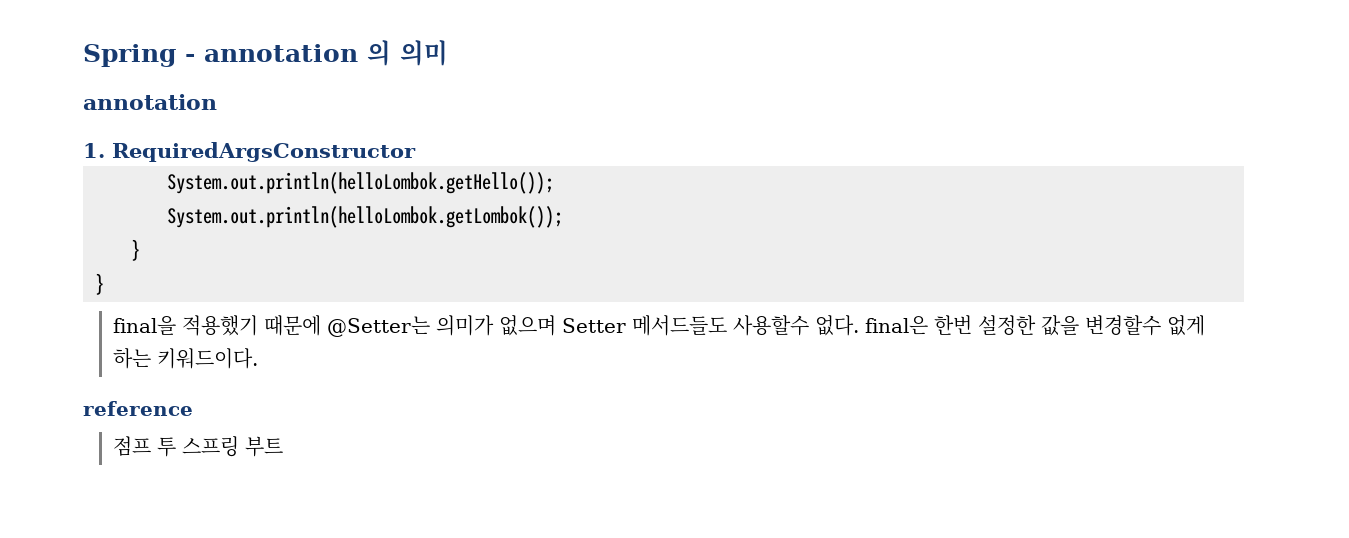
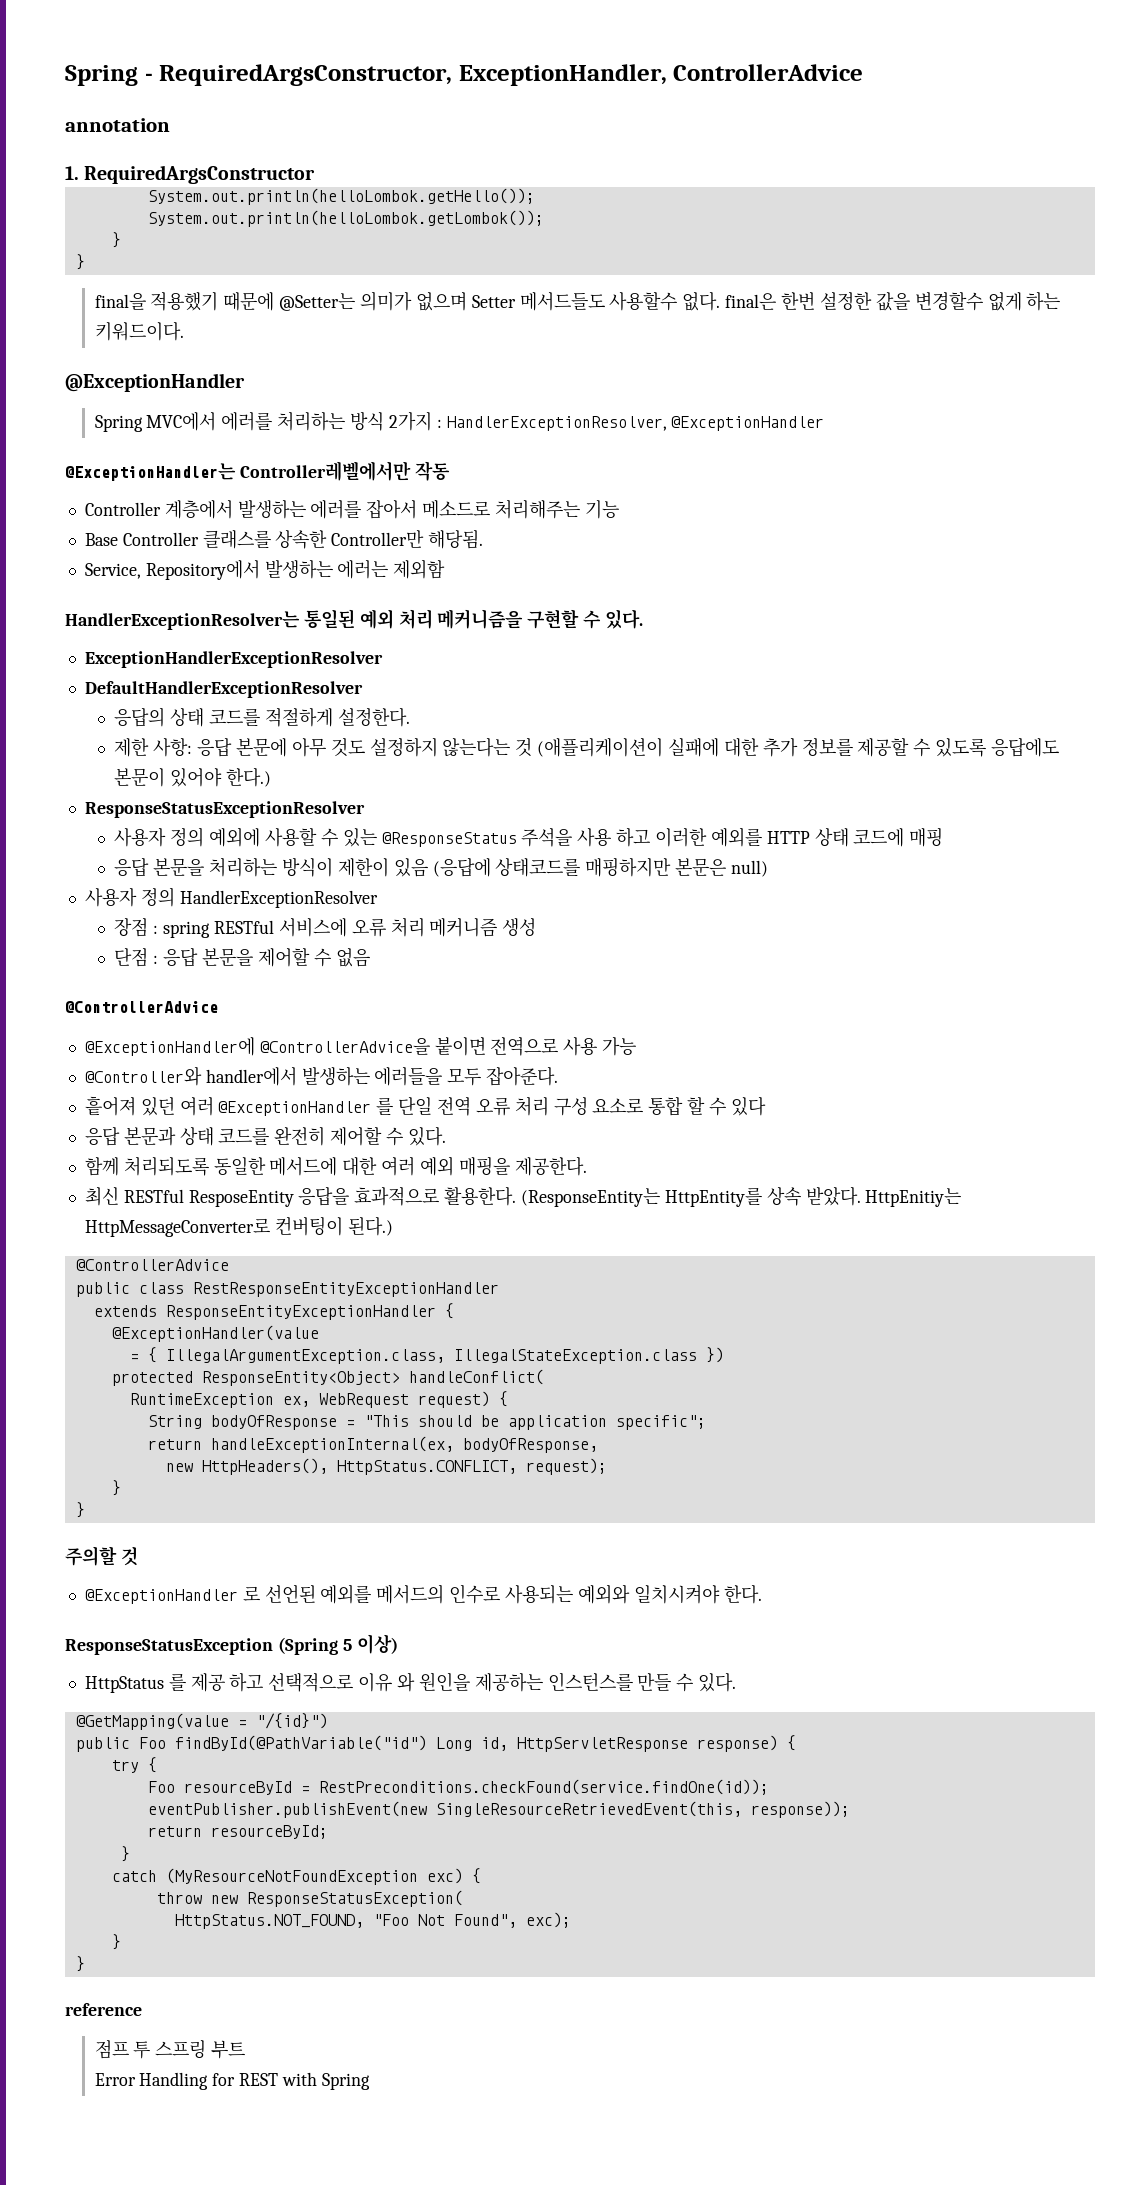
- Spring - annotation 의 의미
+ Spring - RequiredArgsConstructor, ExceptionHandler, ControllerAdvice
  final을 적용했기 때문에 @Setter는 의미가 없으며 Setter 메서드들도 사용할수 없다. final은 한번 설정한 값을 변경할수 없게 하는 키워드이다.
+ @ExceptionHandler
+ Spring MVC에서 에러를 처리하는 방식 2가지 : HandlerExceptionResolver, @ExceptionHandler
+ @ExceptionHandler는 Controller레벨에서만 작동
+ Controller 계층에서 발생하는 에러를 잡아서 메소드로 처리해주는 기능
+ Base Controller 클래스를 상속한 Controller만 해당됨.
+ Service, Repository에서 발생하는 에러는 제외함
+ HandlerExceptionResolver는 통일된 예외 처리 메커니즘을 구현할 수 있다.
+ ExceptionHandlerExceptionResolver
+ DefaultHandlerExceptionResolver
+ 응답의 상태 코드를 적절하게 설정한다.
+ 제한 사항: 응답 본문에 아무 것도 설정하지 않는다는 것 (애플리케이션이 실패에 대한 추가 정보를 제공할 수 있도록 응답에도 본문이 있어야 한다.)
+ ResponseStatusExceptionResolver
+ 사용자 정의 예외에 사용할 수 있는 @ResponseStatus 주석을 사용 하고 이러한 예외를 HTTP 상태 코드에 매핑
+ 응답 본문을 처리하는 방식이 제한이 있음 (응답에 상태코드를 매핑하지만 본문은 null)
+ 사용자 정의 HandlerExceptionResolver
+ 장점 : spring RESTful 서비스에 오류 처리 메커니즘 생성
+ 단점 : 응답 본문을 제어할 수 없음
+ @ControllerAdvice
+ @ExceptionHandler에 @ControllerAdvice을 붙이면 전역으로 사용 가능
+ @Controller와 handler에서 발생하는 에러들을 모두 잡아준다.
+ 흩어져 있던 여러 @ExceptionHandler 를 단일 전역 오류 처리 구성 요소로 통합 할 수 있다
+ 응답 본문과 상태 코드를 완전히 제어할 수 있다.
+ 함께 처리되도록 동일한 메서드에 대한 여러 예외 매핑을 제공한다.
+ 최신 RESTful ResposeEntity 응답을 효과적으로 활용한다. (ResponseEntity는 HttpEntity를 상속 받았다. HttpEnitiy는 HttpMessageConverter로 컨버팅이 된다.)
+ @ControllerAdvice
+ public class RestResponseEntityExceptionHandler
+ extends ResponseEntityExceptionHandler {
+ @ExceptionHandler(value
+ = { IllegalArgumentException.class, IllegalStateException.class })
+ protected ResponseEntity<Object> handleConflict(
+ RuntimeException ex, WebRequest request) {
+ String bodyOfResponse = "This should be application specific";
+ return handleExceptionInternal(ex, bodyOfResponse,
+ new HttpHeaders(), HttpStatus.CONFLICT, request);
+ }
+ }
+ 주의할 것
+ @ExceptionHandler 로 선언된 예외를 메서드의 인수로 사용되는 예외와 일치시켜야 한다.
+ ResponseStatusException (Spring 5 이상)
+ HttpStatus 를 제공 하고 선택적으로 이유 와 원인을 제공하는 인스턴스를 만들 수 있다.
+ @GetMapping(value = "/{id}")
+ public Foo findById(@PathVariable("id") Long id, HttpServletResponse response) {
+ try {
+ Foo resourceById = RestPreconditions.checkFound(service.findOne(id));
+ eventPublisher.publishEvent(new SingleResourceRetrievedEvent(this, response));
+ return resourceById;
+ }
+ catch (MyResourceNotFoundException exc) {
+ throw new ResponseStatusException(
+ HttpStatus.NOT_FOUND, "Foo Not Found", exc);
+ }
+ }
+ Error Handling for REST with Spring

